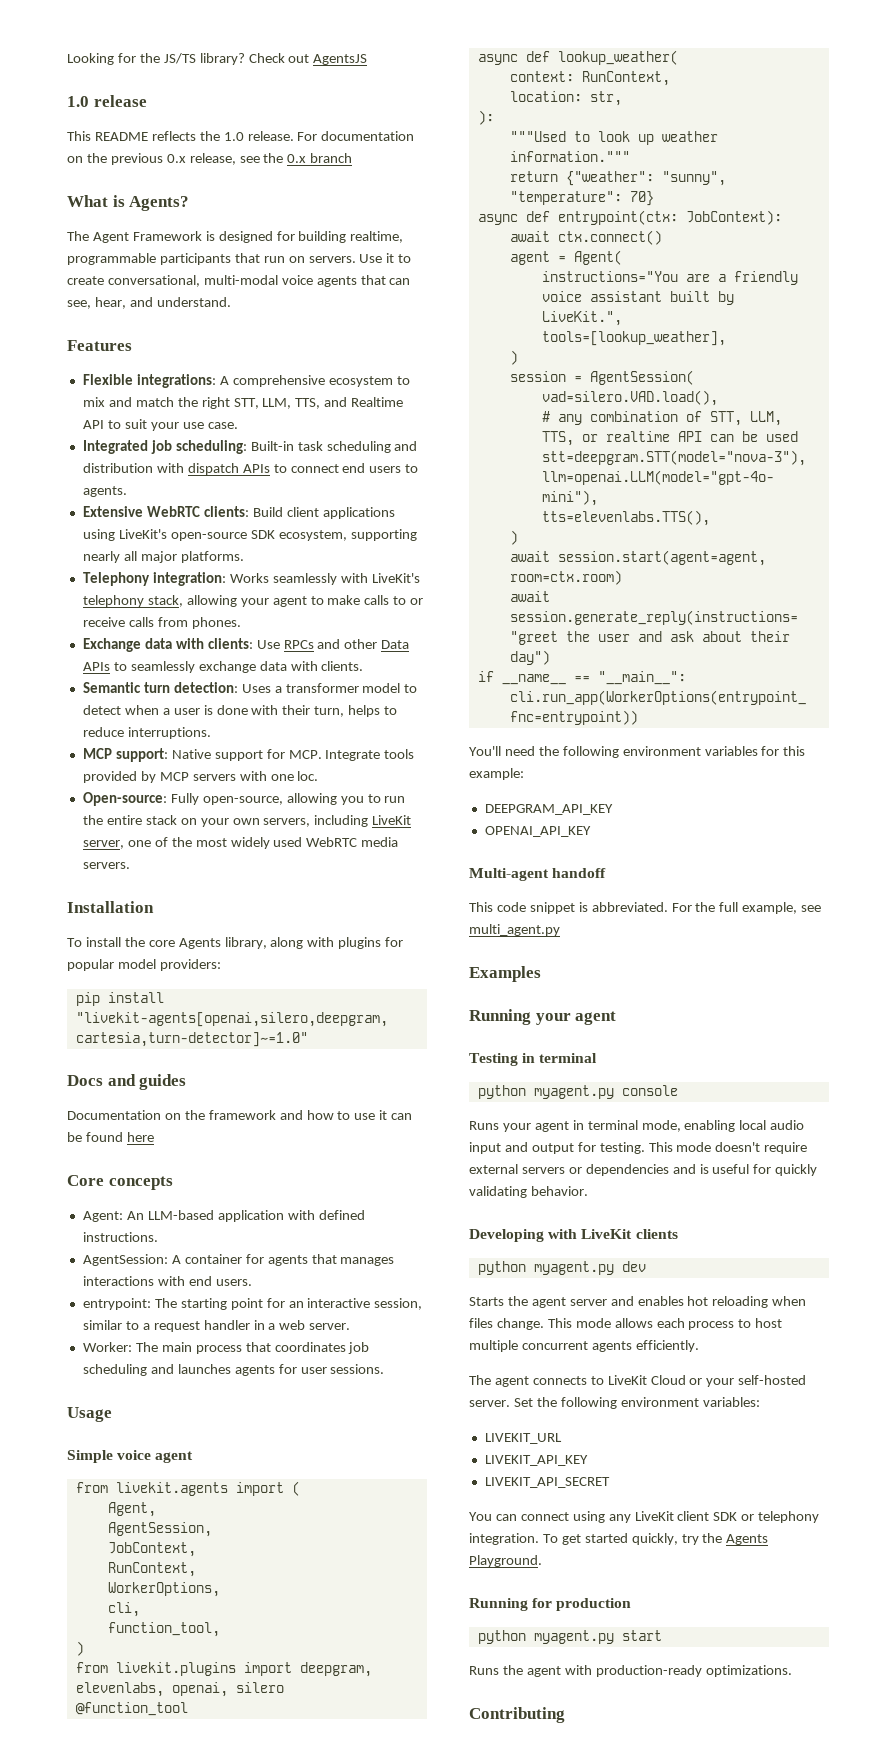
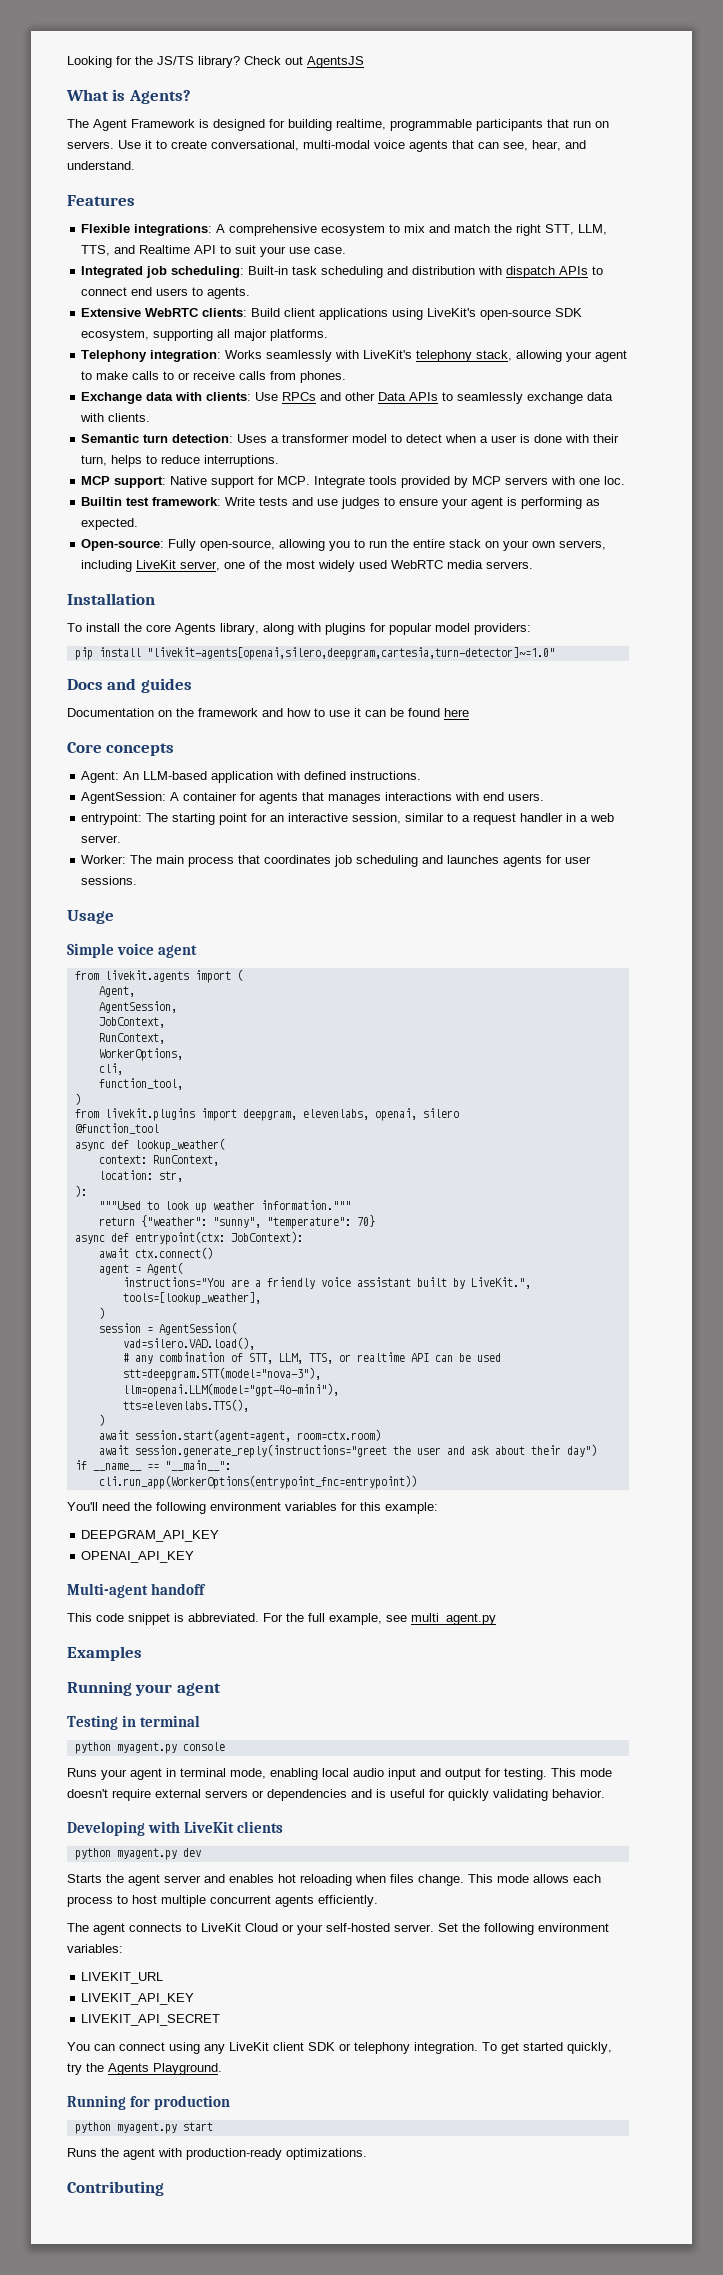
- 1.0 release
- This README reflects the 1.0 release. For documentation on the previous 0.x release, see the 0.x branch
- Extensive WebRTC clients: Build client applications using LiveKit's open-source SDK ecosystem, supporting nearly all major platforms.
+ Extensive WebRTC clients: Build client applications using LiveKit's open-source SDK ecosystem, supporting all major platforms.
+ Builtin test framework: Write tests and use judges to ensure your agent is performing as expected.

